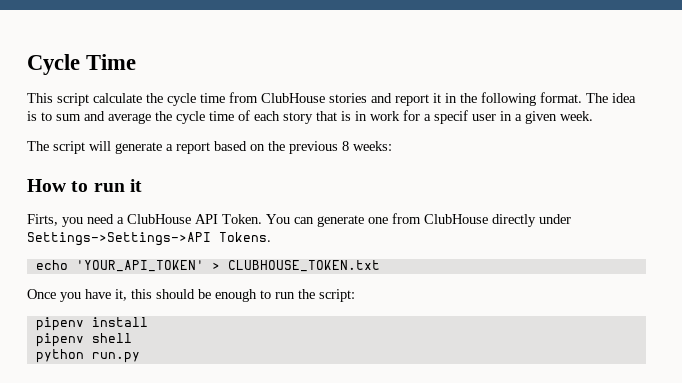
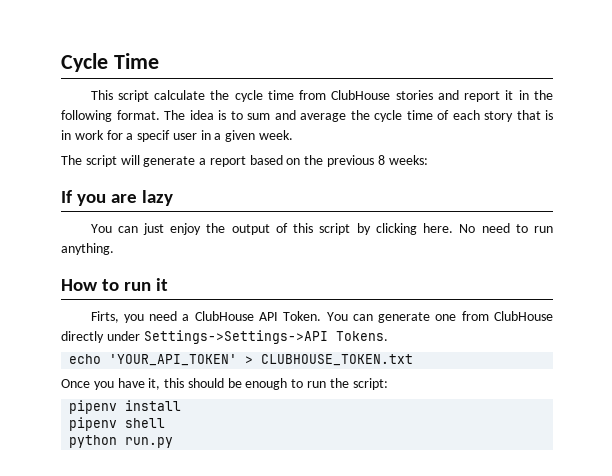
+ If you are lazy
+ You can just enjoy the output of this script by clicking here. No need to run anything.

